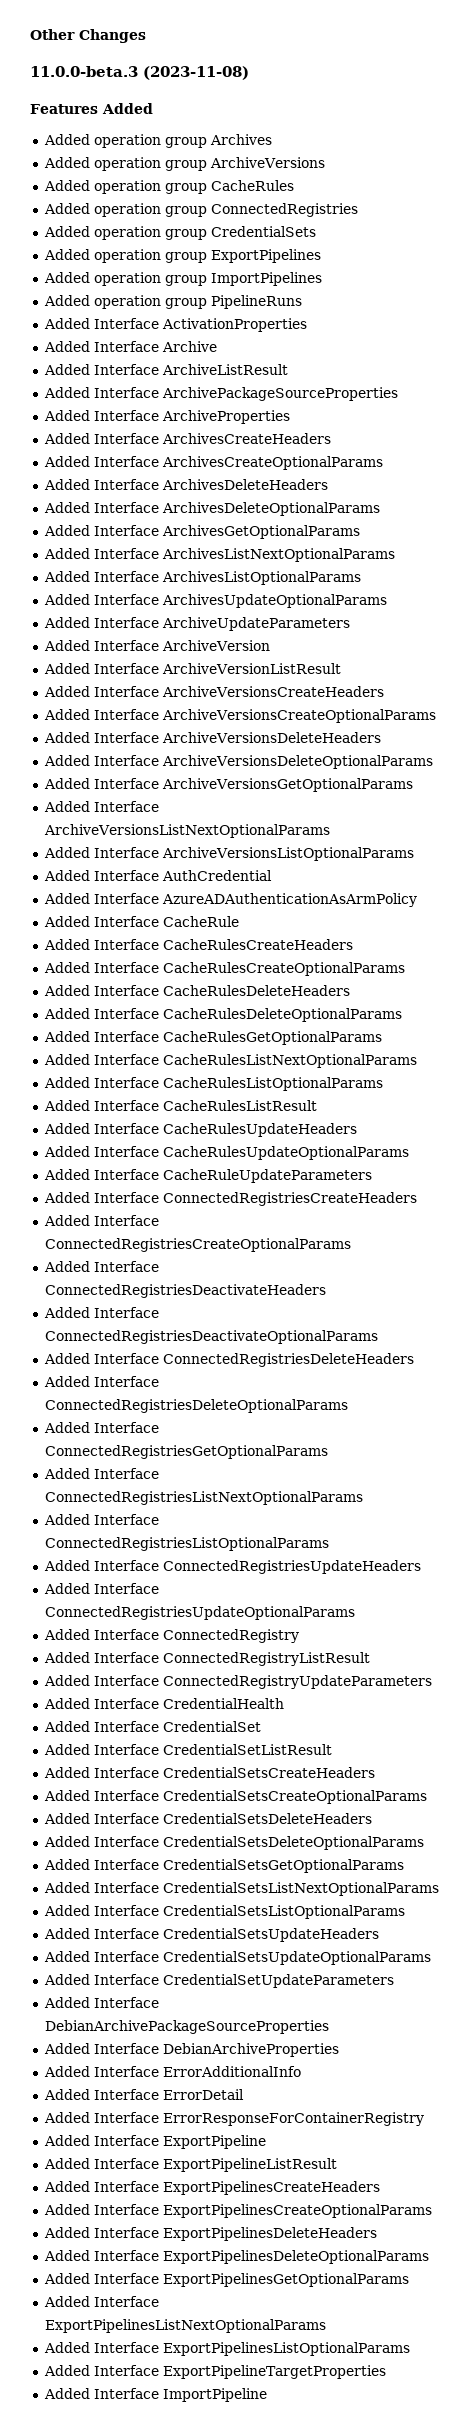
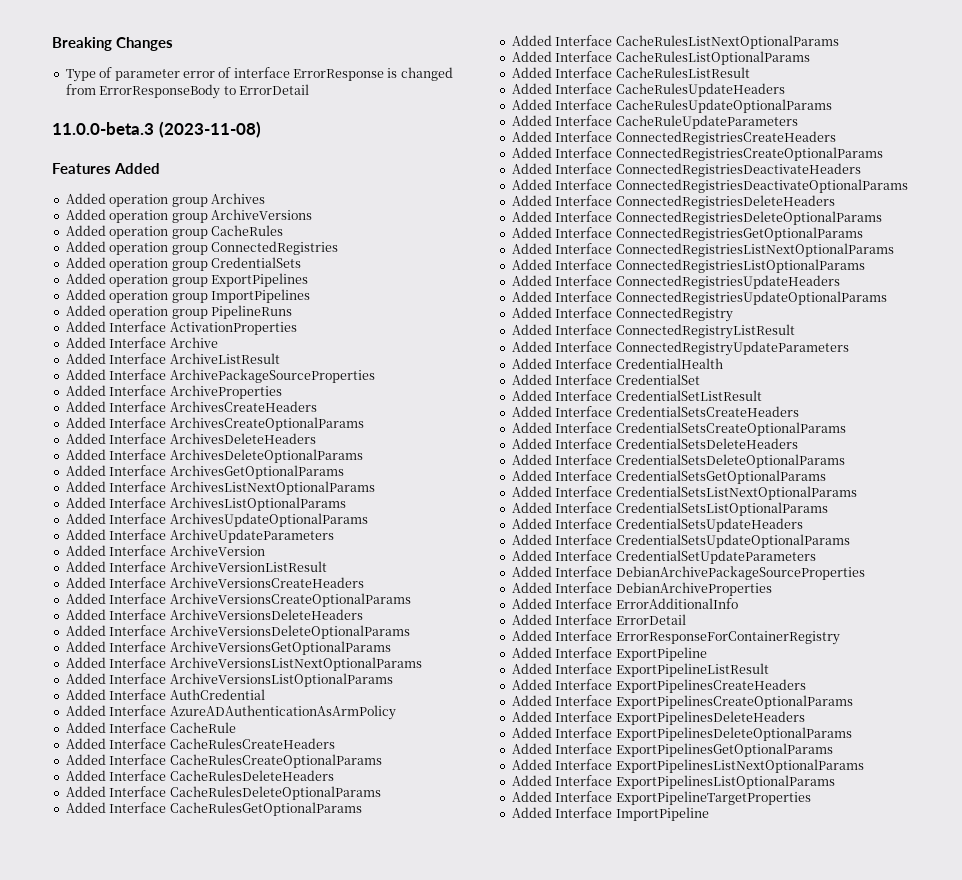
- Other Changes
+ Breaking Changes
+ Type of parameter error of interface ErrorResponse is changed from ErrorResponseBody to ErrorDetail

